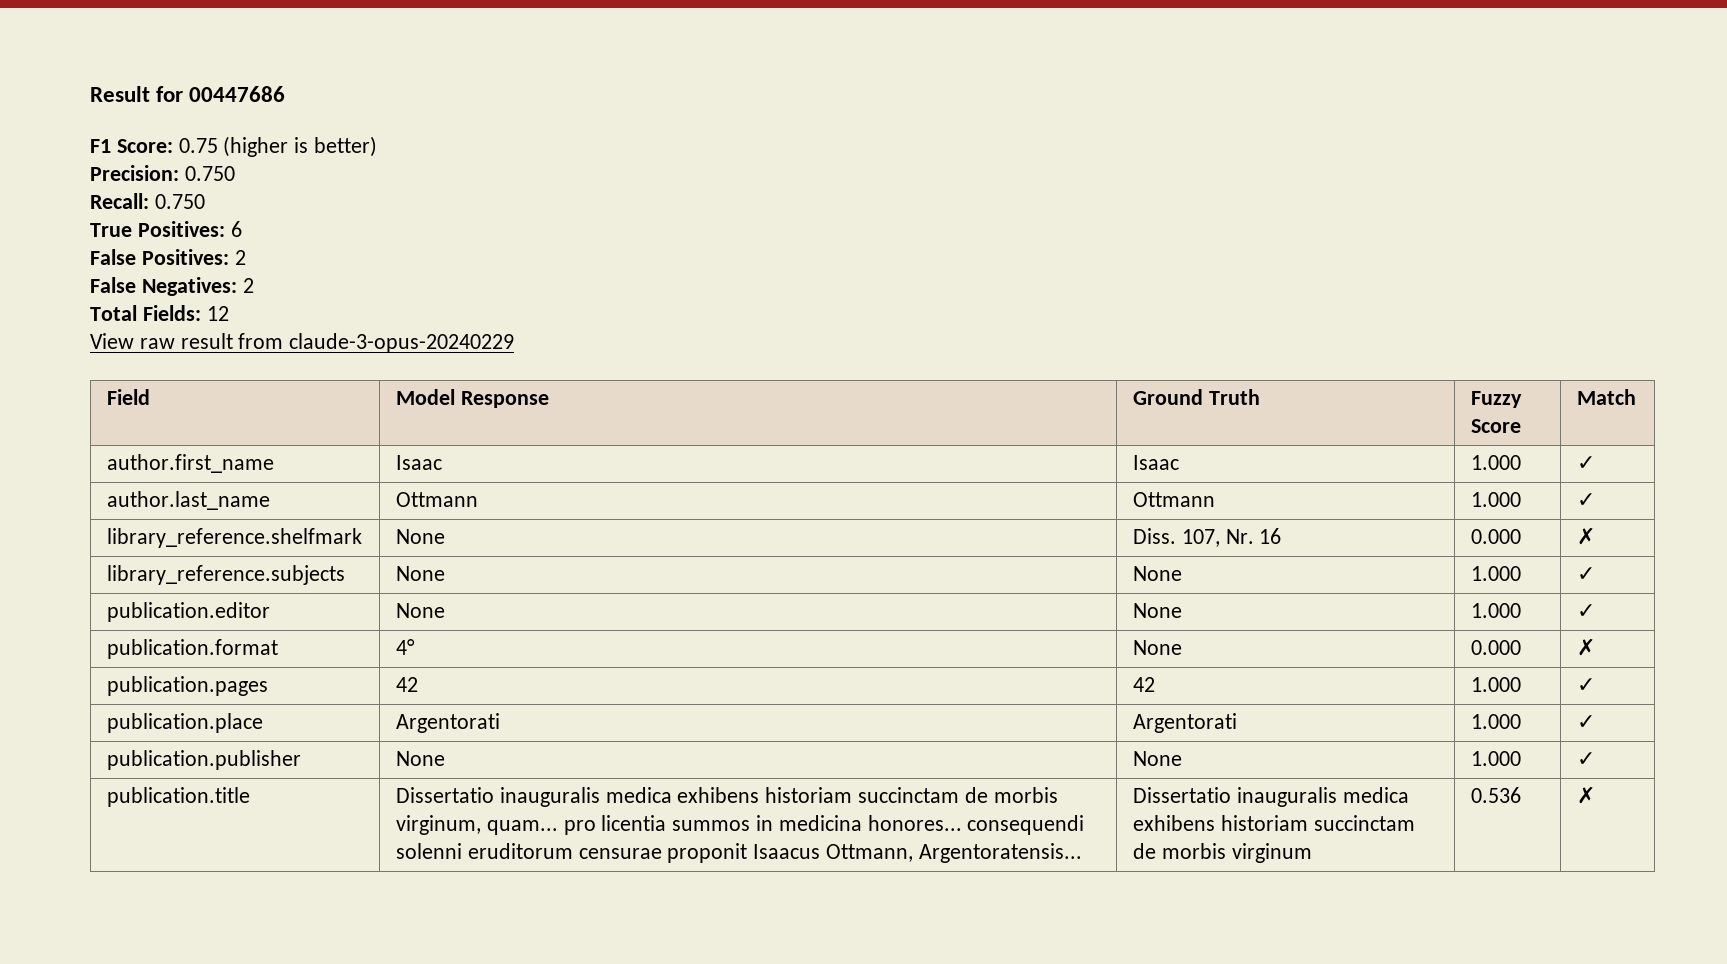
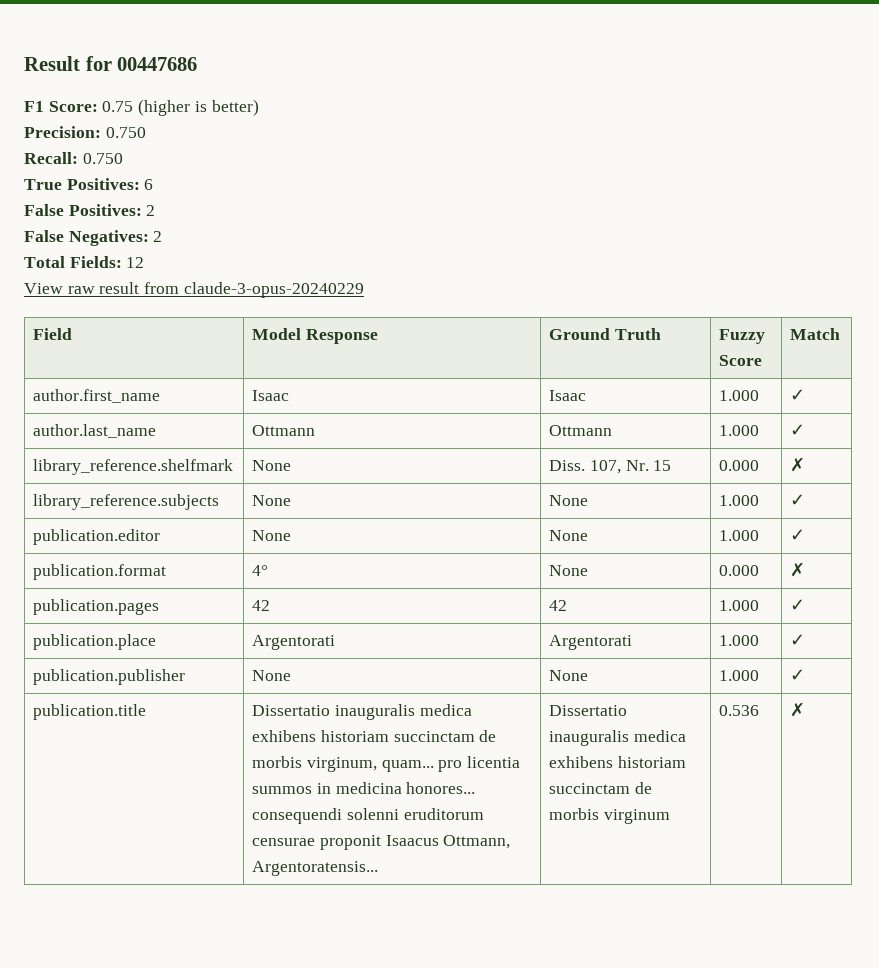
- library_reference.shelfmark | None | Diss. 107, Nr. 16 | 0.000 | ✗
+ library_reference.shelfmark | None | Diss. 107, Nr. 15 | 0.000 | ✗

